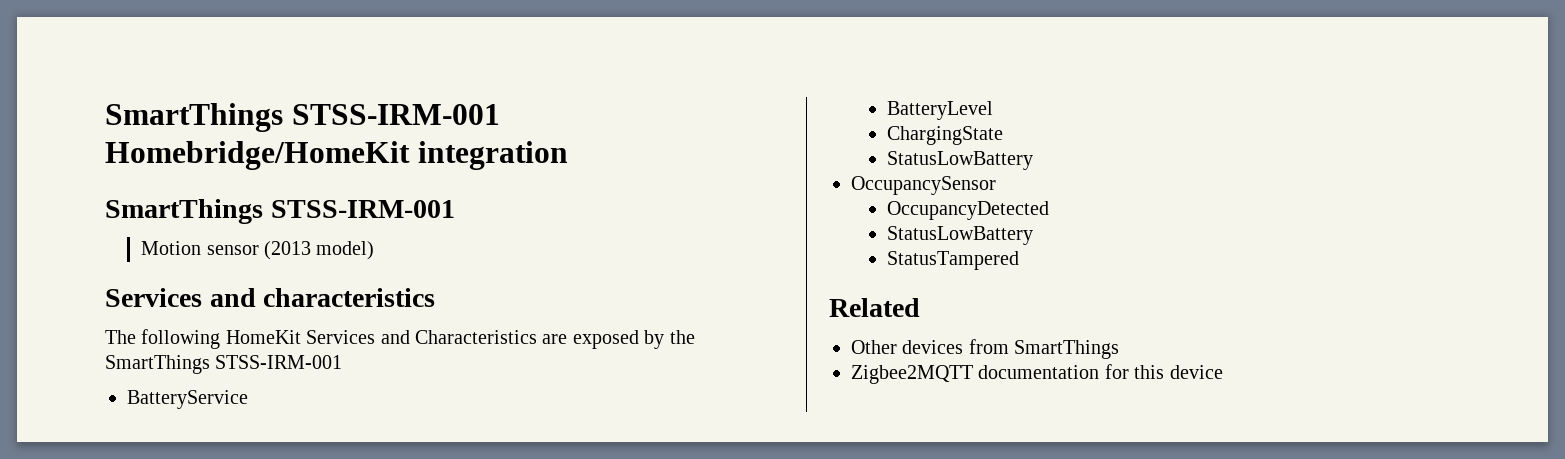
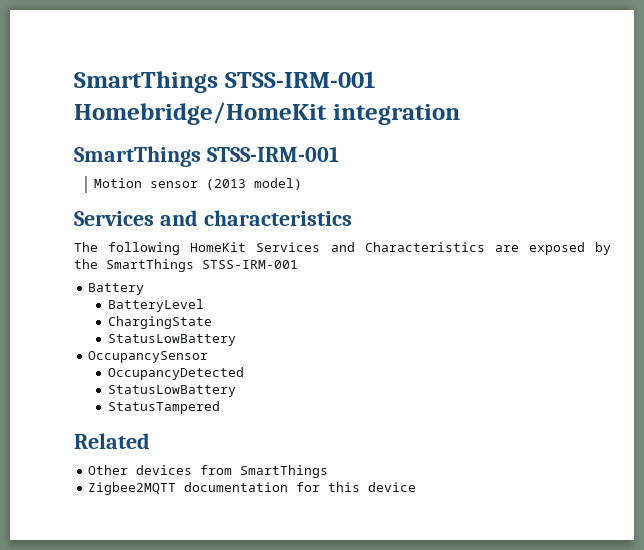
- BatteryService
+ Battery

